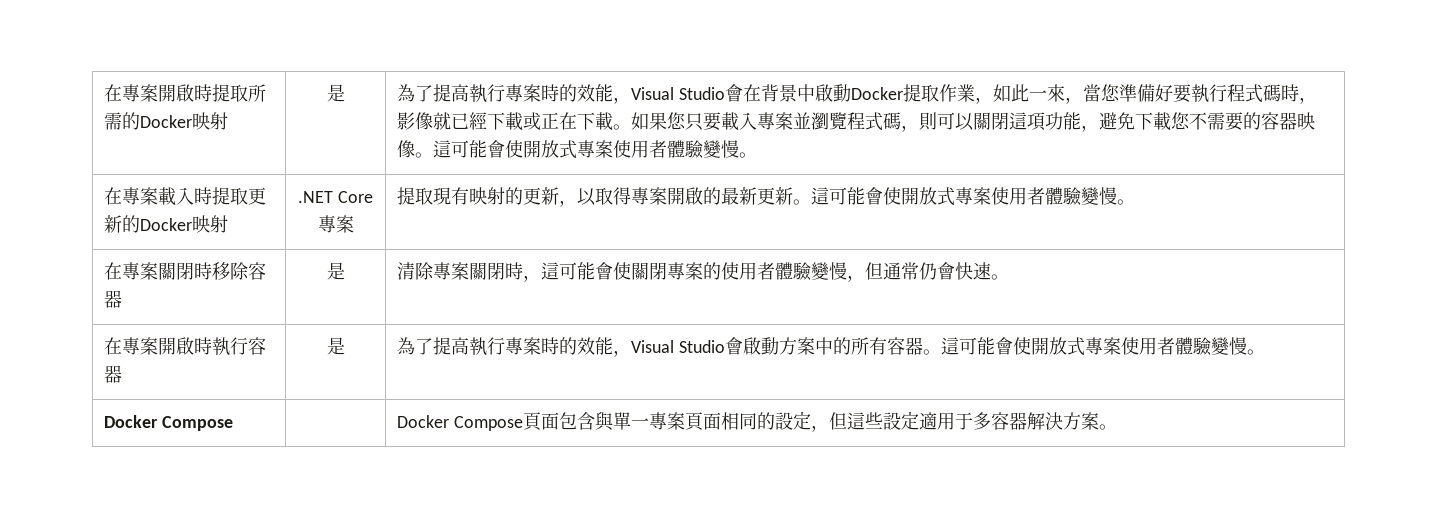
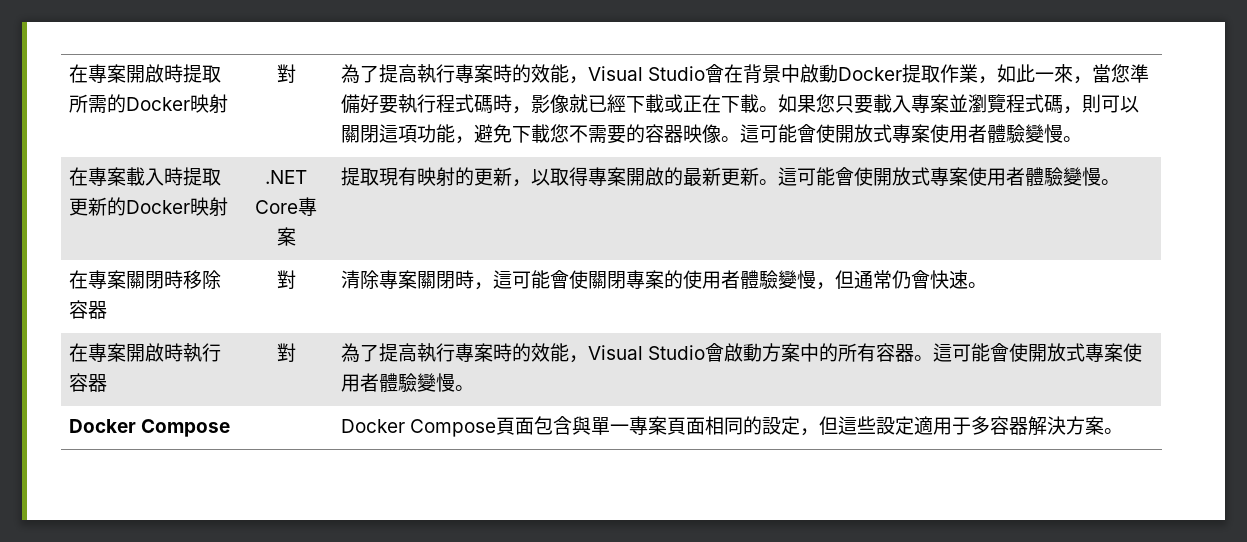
- 在專案開啟時提取所需的Docker映射 | 是
+ 在專案開啟時提取所需的Docker映射 | 對
- 在專案關閉時移除容器 | 是 | 清除專案關閉時，這可能會使關閉專案的使用者體驗變慢，但通常仍會快速。
+ 在專案關閉時移除容器 | 對 | 清除專案關閉時，這可能會使關閉專案的使用者體驗變慢，但通常仍會快速。
- 在專案開啟時執行容器 | 是 | 為了提高執行專案時的效能，Visual Studio會啟動方案中的所有容器。這可能會使開放式專案使用者體驗變慢。
+ 在專案開啟時執行容器 | 對 | 為了提高執行專案時的效能，Visual Studio會啟動方案中的所有容器。這可能會使開放式專案使用者體驗變慢。

